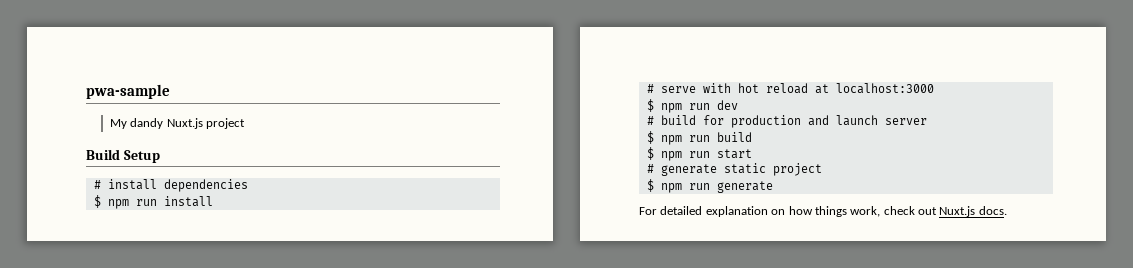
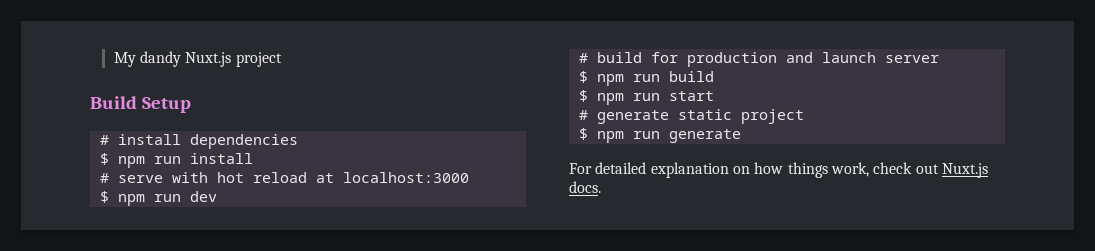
- pwa-sample

